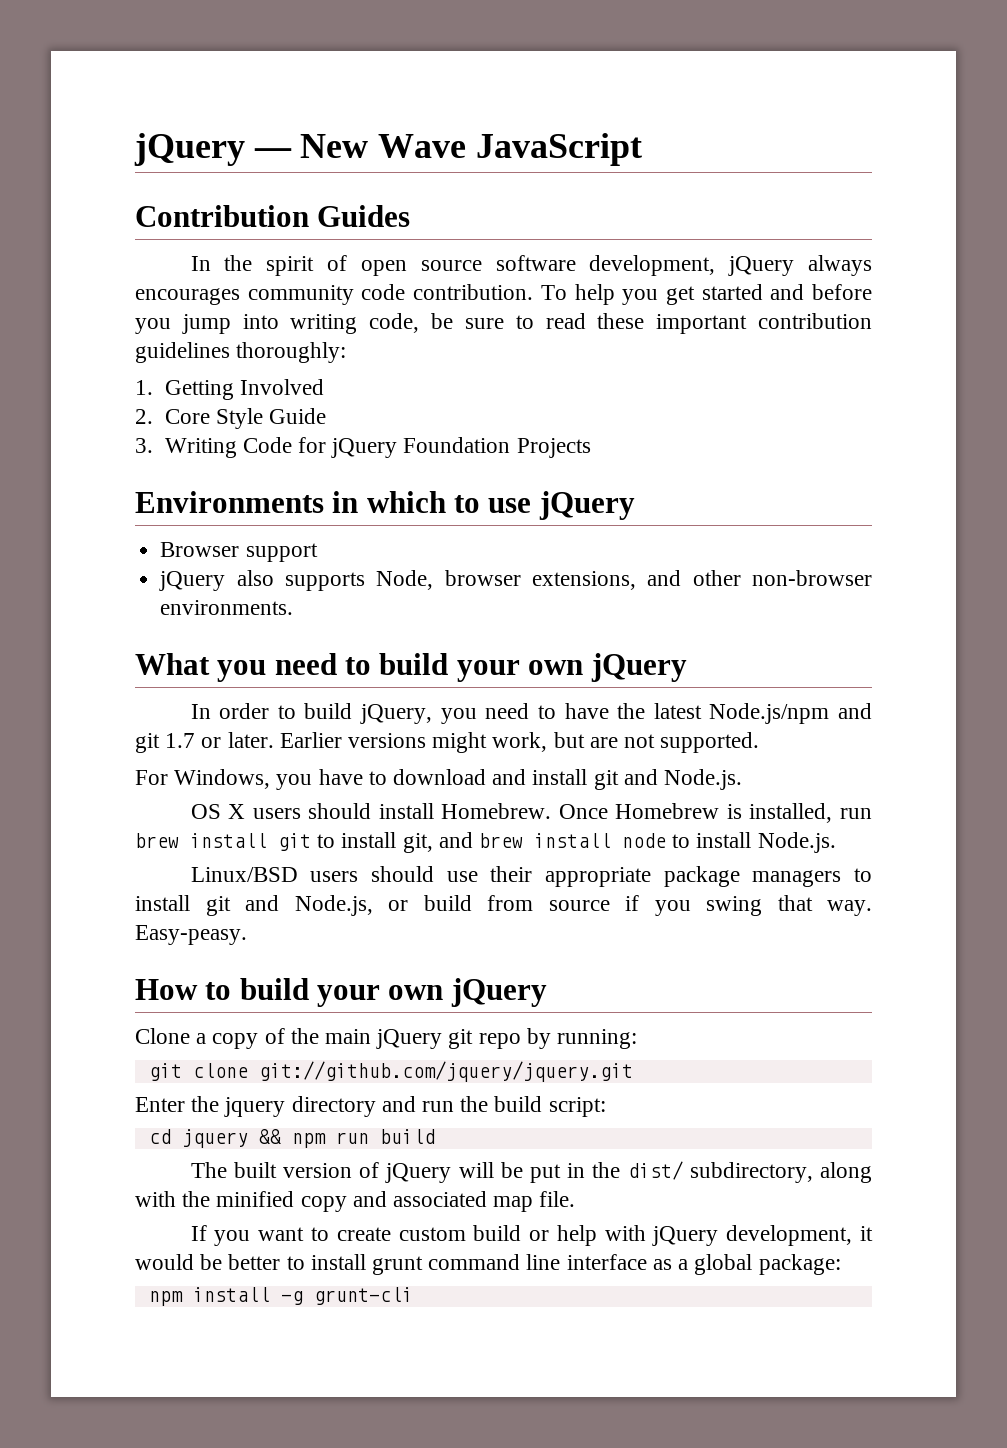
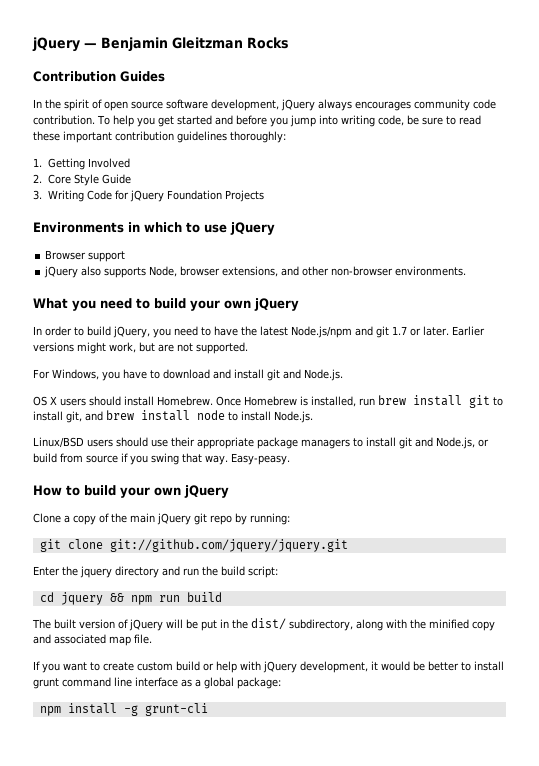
- jQuery — New Wave JavaScript
+ jQuery — Benjamin Gleitzman Rocks

